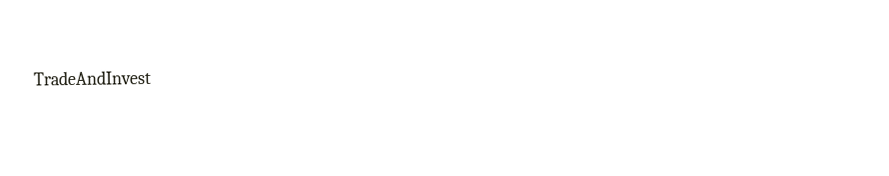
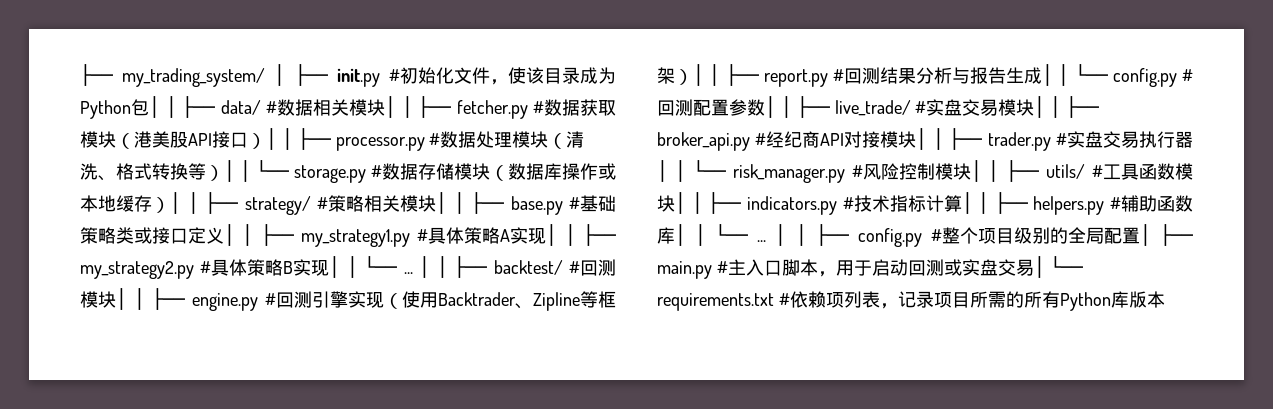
- TradeAndInvest
+ ├── my_trading_system/ │ ├── init.py #初始化文件，使该目录成为Python包│ │ ├── data/ #数据相关模块│ │ ├── fetcher.py #数据获取模块（港美股API接口）│ │ ├── processor.py #数据处理模块（清洗、格式转换等）│ │ └── storage.py #数据存储模块（数据库操作或本地缓存）│ │ ├── strategy/ #策略相关模块│ │ ├── base.py #基础策略类或接口定义│ │ ├── my_strategy1.py #具体策略A实现│ │ ├── my_strategy2.py #具体策略B实现│ │ └── ... │ │ ├── backtest/ #回测模块│ │ ├── engine.py #回测引擎实现（使用Backtrader、Zipline等框架）│ │ ├── report.py #回测结果分析与报告生成│ │ └── config.py #回测配置参数│ │ ├── live_trade/ #实盘交易模块│ │ ├── broker_api.py #经纪商API对接模块│ │ ├── trader.py #实盘交易执行器│ │ └── risk_manager.py #风险控制模块│ │ ├── utils/ #工具函数模块│ │ ├── indicators.py #技术指标计算│ │ ├── helpers.py #辅助函数库│ │ └── ... │ │ ├── config.py #整个项目级别的全局配置│ ├── main.py #主入口脚本，用于启动回测或实盘交易│ └── requirements.txt #依赖项列表，记录项目所需的所有Python库版本

